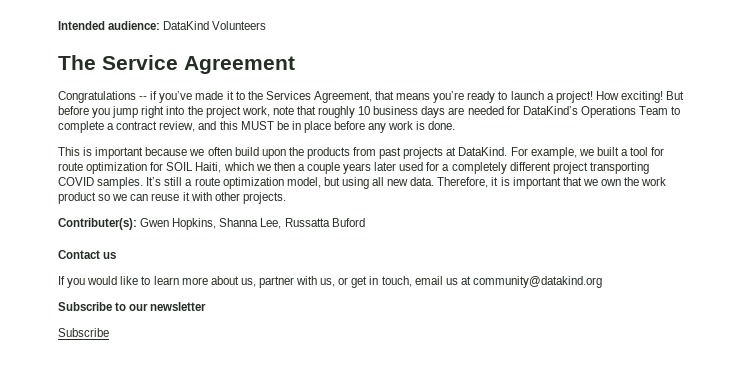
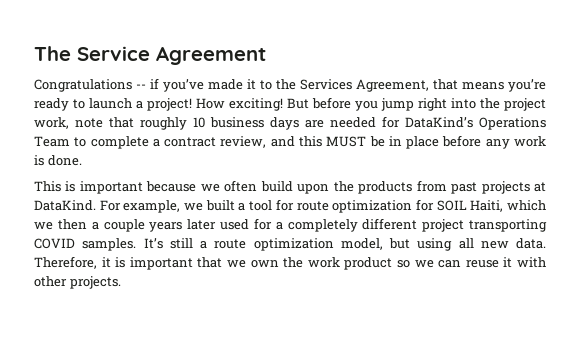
- Intended audience: DataKind Volunteers
- Contributer(s): Gwen Hopkins, Shanna Lee, Russatta Buford
- Contact us
- If you would like to learn more about us, partner with us, or get in touch, email us at community@datakind.org
- Subscribe to our newsletter
- Subscribe

